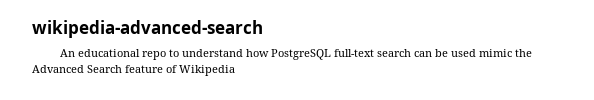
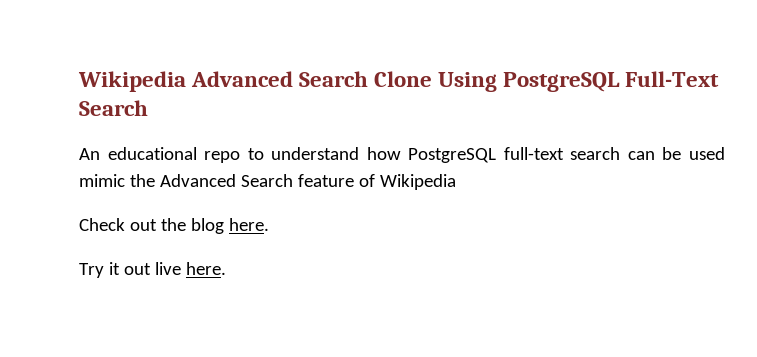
- wikipedia-advanced-search
+ Wikipedia Advanced Search Clone Using PostgreSQL Full-Text Search
+ Check out the blog here.
+ Try it out live here.

